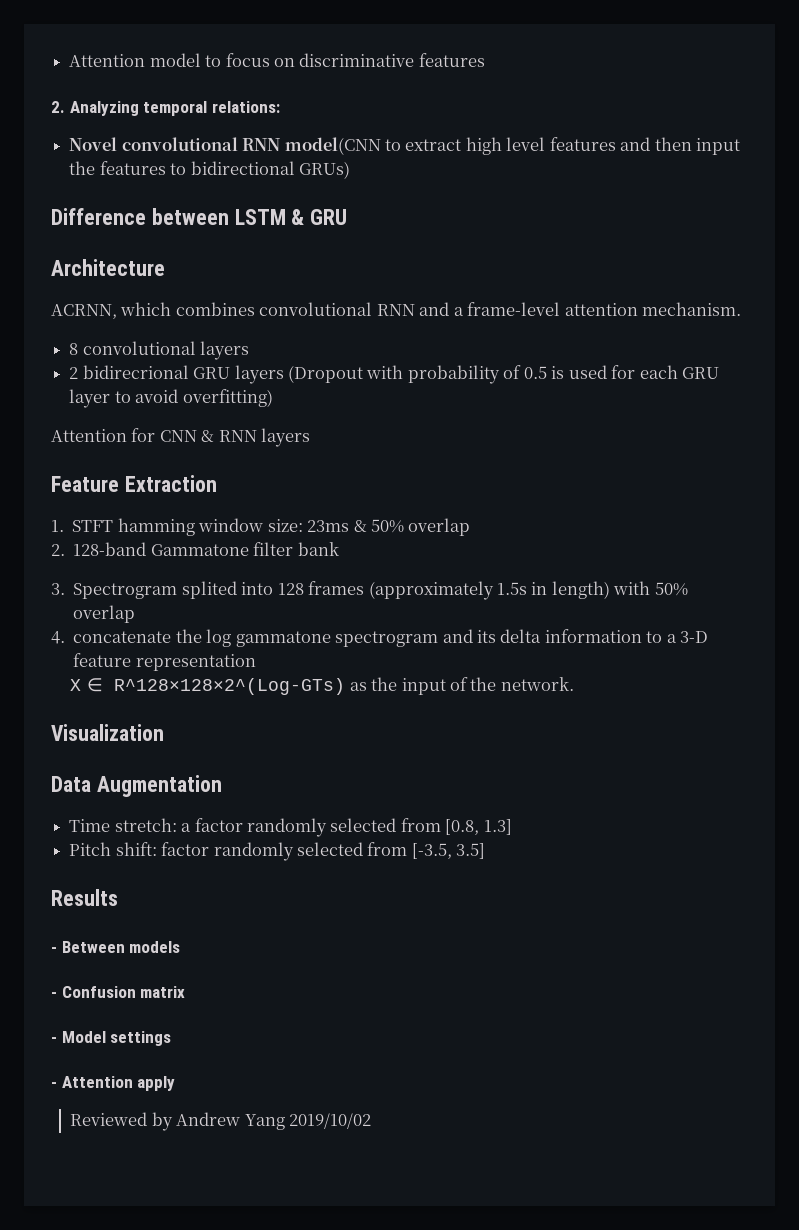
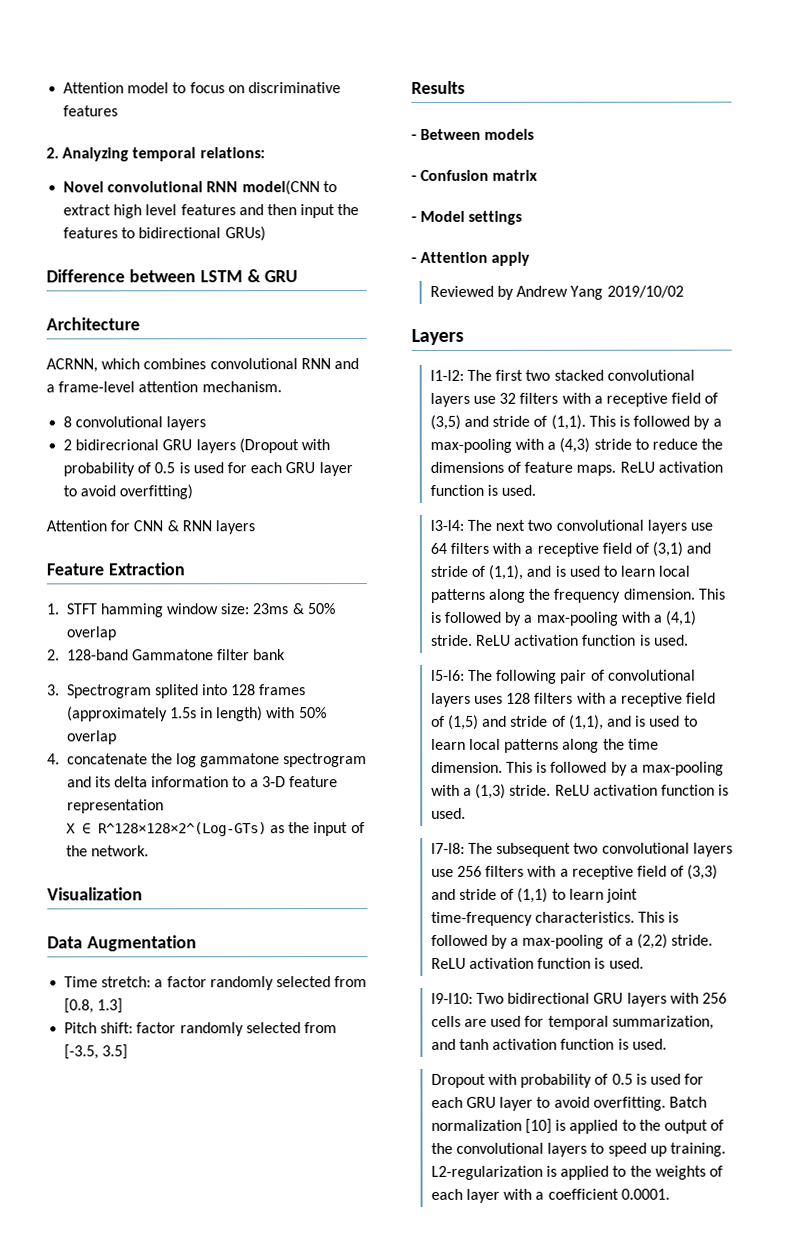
+ Layers
+ l1-l2: The first two stacked convolutional layers use 32 filters with a receptive field of (3,5) and stride of (1,1). This is followed by a max-pooling with a (4,3) stride to reduce the dimensions of feature maps. ReLU activation function is used.
+ l3-l4: The next two convolutional layers use 64 filters with a receptive field of (3,1) and stride of (1,1), and is used to learn local patterns along the frequency dimension. This is followed by a max-pooling with a (4,1) stride. ReLU activation function is used.
+ l5-l6: The following pair of convolutional layers uses 128 filters with a receptive field of (1,5) and stride of (1,1), and is used to learn local patterns along the time dimension. This is followed by a max-pooling with a (1,3) stride. ReLU activation function is used.
+ l7-l8: The subsequent two convolutional layers use 256 filters with a receptive field of (3,3) and stride of (1,1) to learn joint time-frequency characteristics. This is followed by a max-pooling of a (2,2) stride. ReLU activation function is used.
+ l9-l10: Two bidirectional GRU layers with 256 cells are used for temporal summarization, and tanh activation function is used.
+ Dropout with probability of 0.5 is used for each GRU layer to avoid overfitting. Batch normalization [10] is applied to the output of the convolutional layers to speed up training. L2-regularization is applied to the weights of each layer with a coefficient 0.0001.

